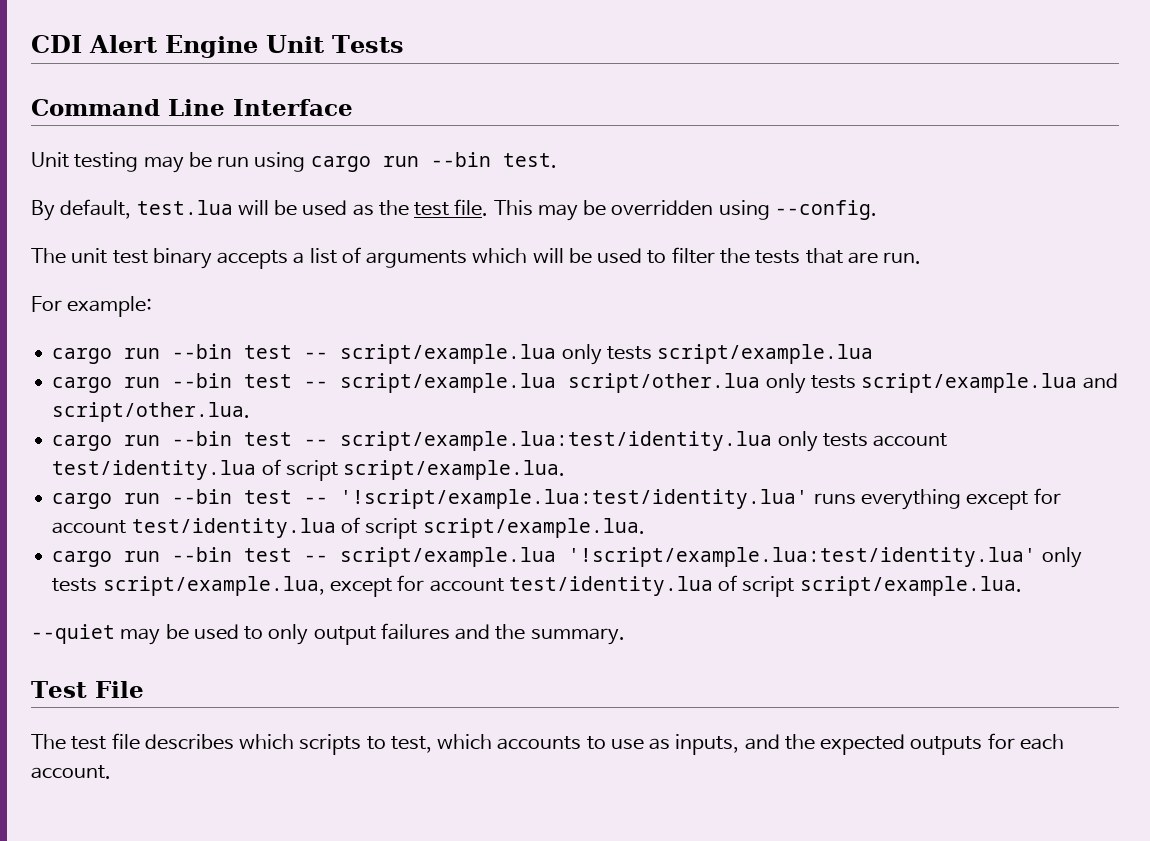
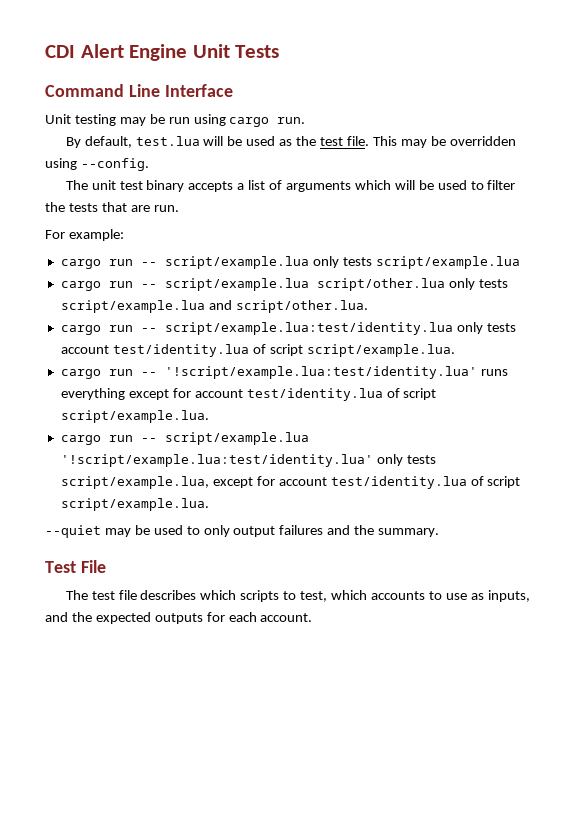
- Unit testing may be run using cargo run --bin test.
+ Unit testing may be run using cargo run.
- cargo run --bin test -- script/example.lua only tests script/example.lua
+ cargo run -- script/example.lua only tests script/example.lua
- cargo run --bin test -- script/example.lua script/other.lua only tests script/example.lua and script/other.lua.
+ cargo run -- script/example.lua script/other.lua only tests script/example.lua and script/other.lua.
- cargo run --bin test -- script/example.lua:test/identity.lua only tests account test/identity.lua of script script/example.lua.
+ cargo run -- script/example.lua:test/identity.lua only tests account test/identity.lua of script script/example.lua.
- cargo run --bin test -- '!script/example.lua:test/identity.lua' runs everything except for account test/identity.lua of script script/example.lua.
+ cargo run -- '!script/example.lua:test/identity.lua' runs everything except for account test/identity.lua of script script/example.lua.
- cargo run --bin test -- script/example.lua '!script/example.lua:test/identity.lua' only tests script/example.lua, except for account test/identity.lua of script script/example.lua.
+ cargo run -- script/example.lua '!script/example.lua:test/identity.lua' only tests script/example.lua, except for account test/identity.lua of script script/example.lua.

